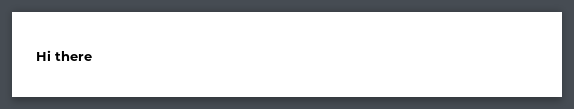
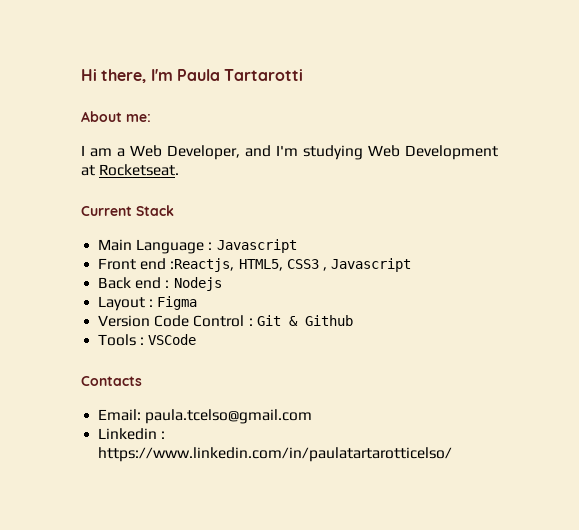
- Hi there
+ Hi there, I'm Paula Tartarotti
+ About me:
+ I am a Web Developer, and I'm studying Web Development at Rocketseat.
+ Current Stack
+ Main Language : Javascript
+ Front end :Reactjs, HTML5, CSS3 , Javascript
+ Back end : Nodejs
+ Layout : Figma
+ Version Code Control : Git & Github
+ Tools : VSCode
+ Contacts
+ Email: paula.tcelso@gmail.com
+ Linkedin : https://www.linkedin.com/in/paulatartarotticelso/

